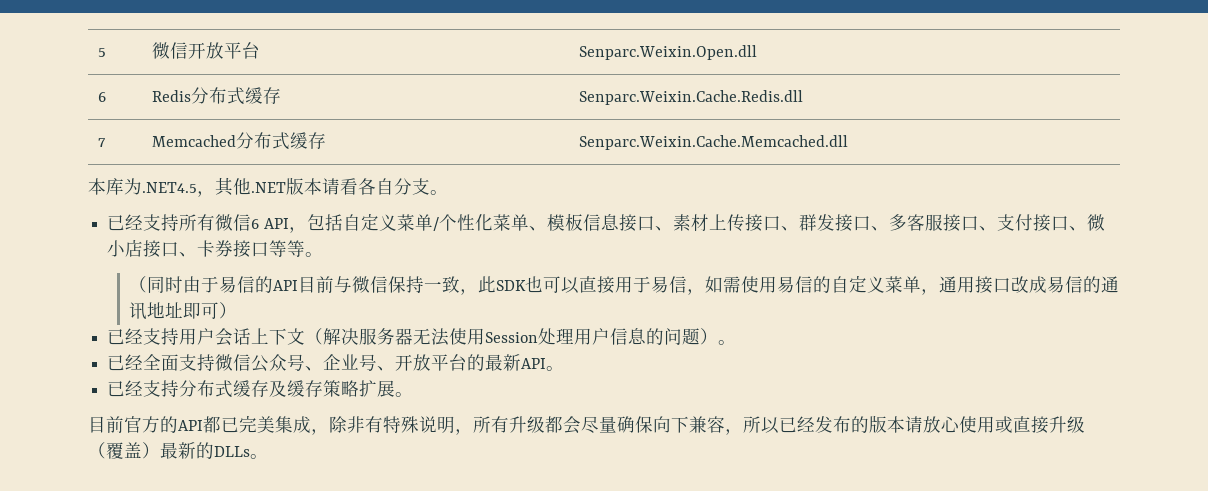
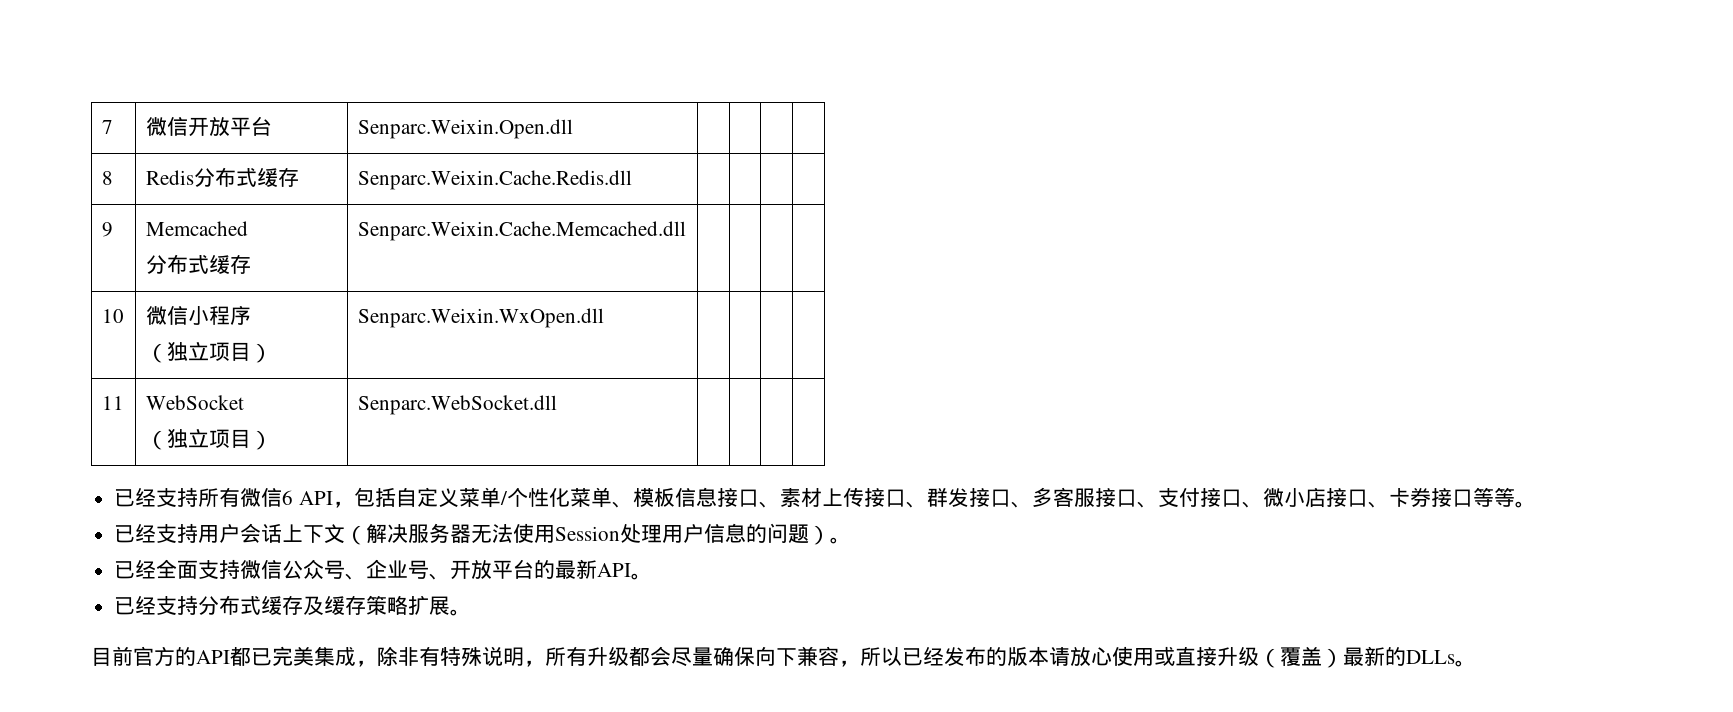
- 5 | 微信开放平台 | Senparc.Weixin.Open.dll
- 6 | Redis分布式缓存 | Senparc.Weixin.Cache.Redis.dll
- 7 | Memcached分布式缓存 | Senparc.Weixin.Cache.Memcached.dll
- 本库为.NET4.5，其他.NET版本请看各自分支。
+ 7 | 微信开放平台 | Senparc.Weixin.Open.dll | | | |
+ 8 | Redis分布式缓存 | Senparc.Weixin.Cache.Redis.dll | | | |
+ 9 | Memcached
+ 分布式缓存 | Senparc.Weixin.Cache.Memcached.dll | | | |
+ 10 | 微信小程序
+ （独立项目） | Senparc.Weixin.WxOpen.dll | | | |
+ 11 | WebSocket
+ （独立项目） | Senparc.WebSocket.dll | | | |
- （同时由于易信的API目前与微信保持一致，此SDK也可以直接用于易信，如需使用易信的自定义菜单，通用接口改成易信的通讯地址即可）

